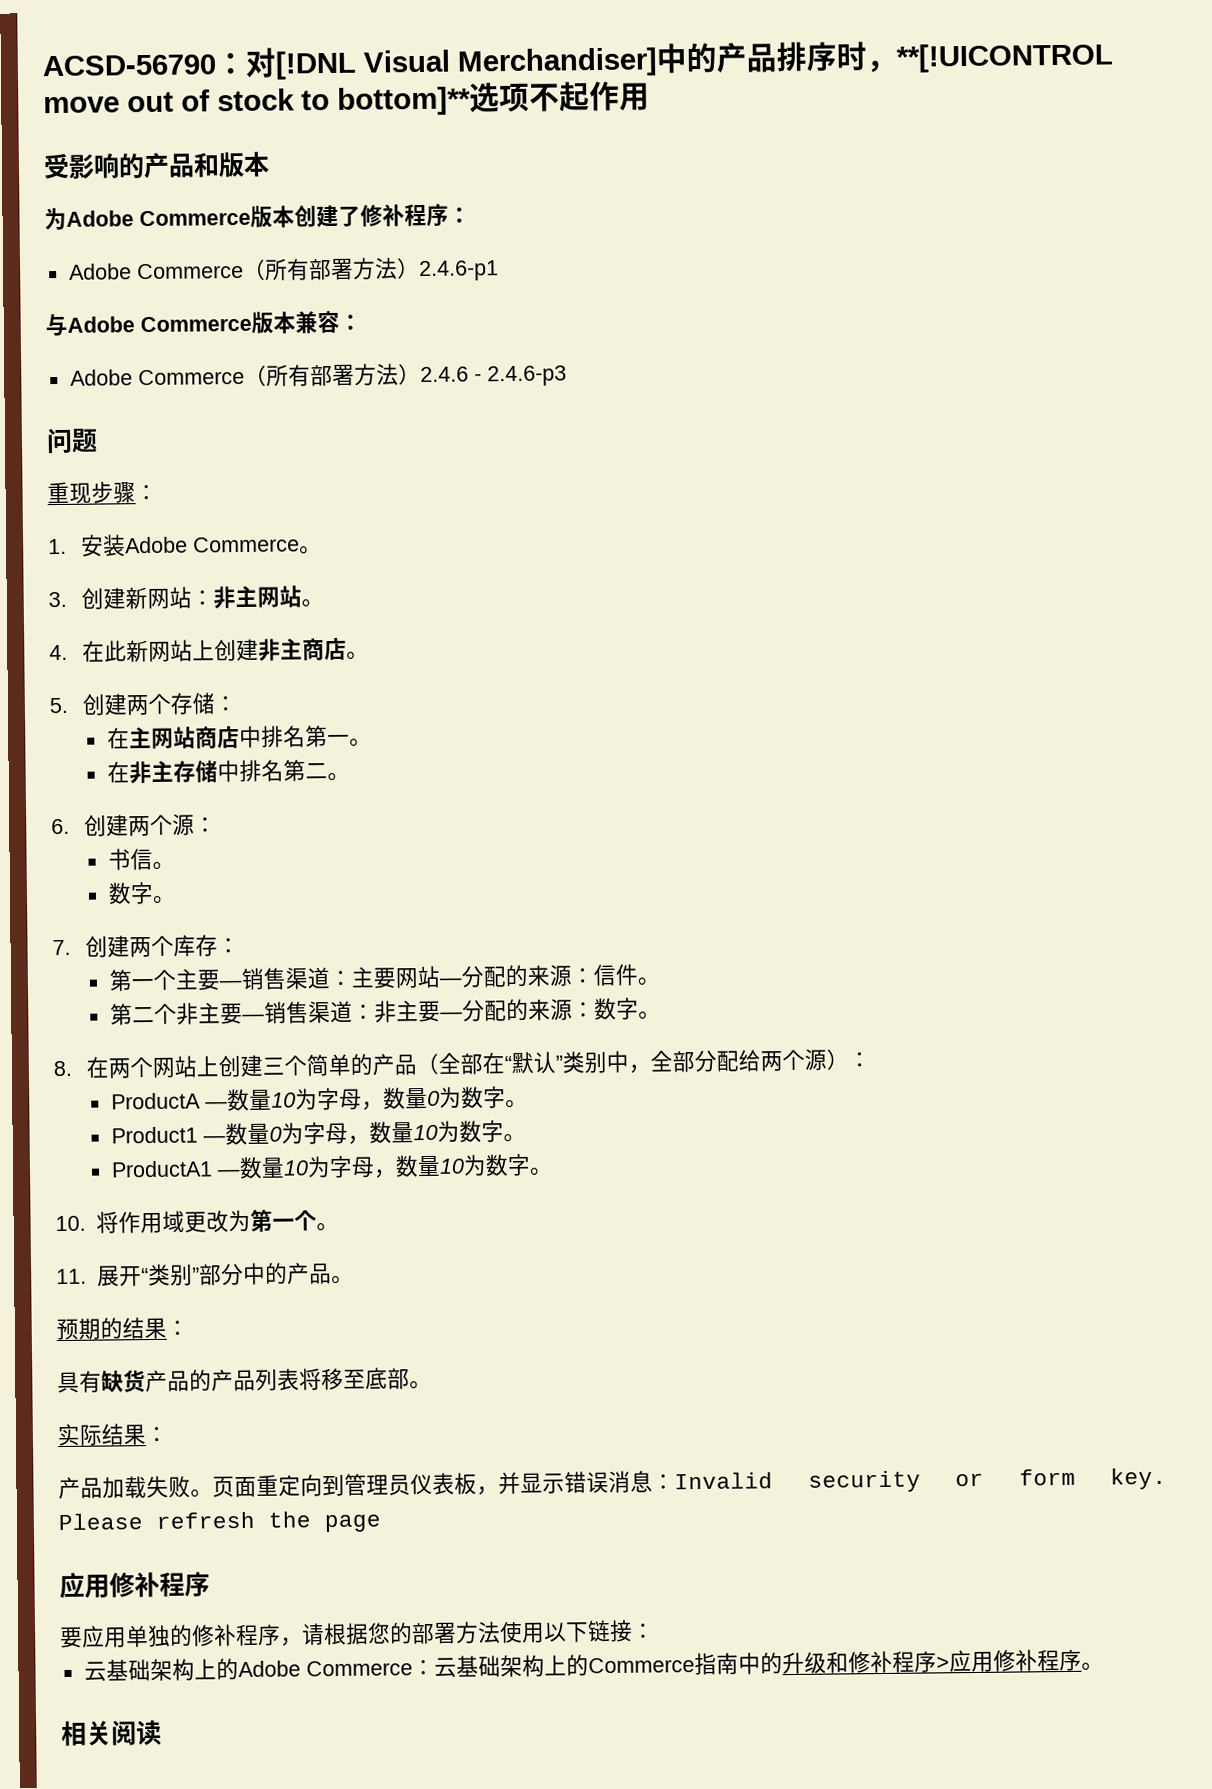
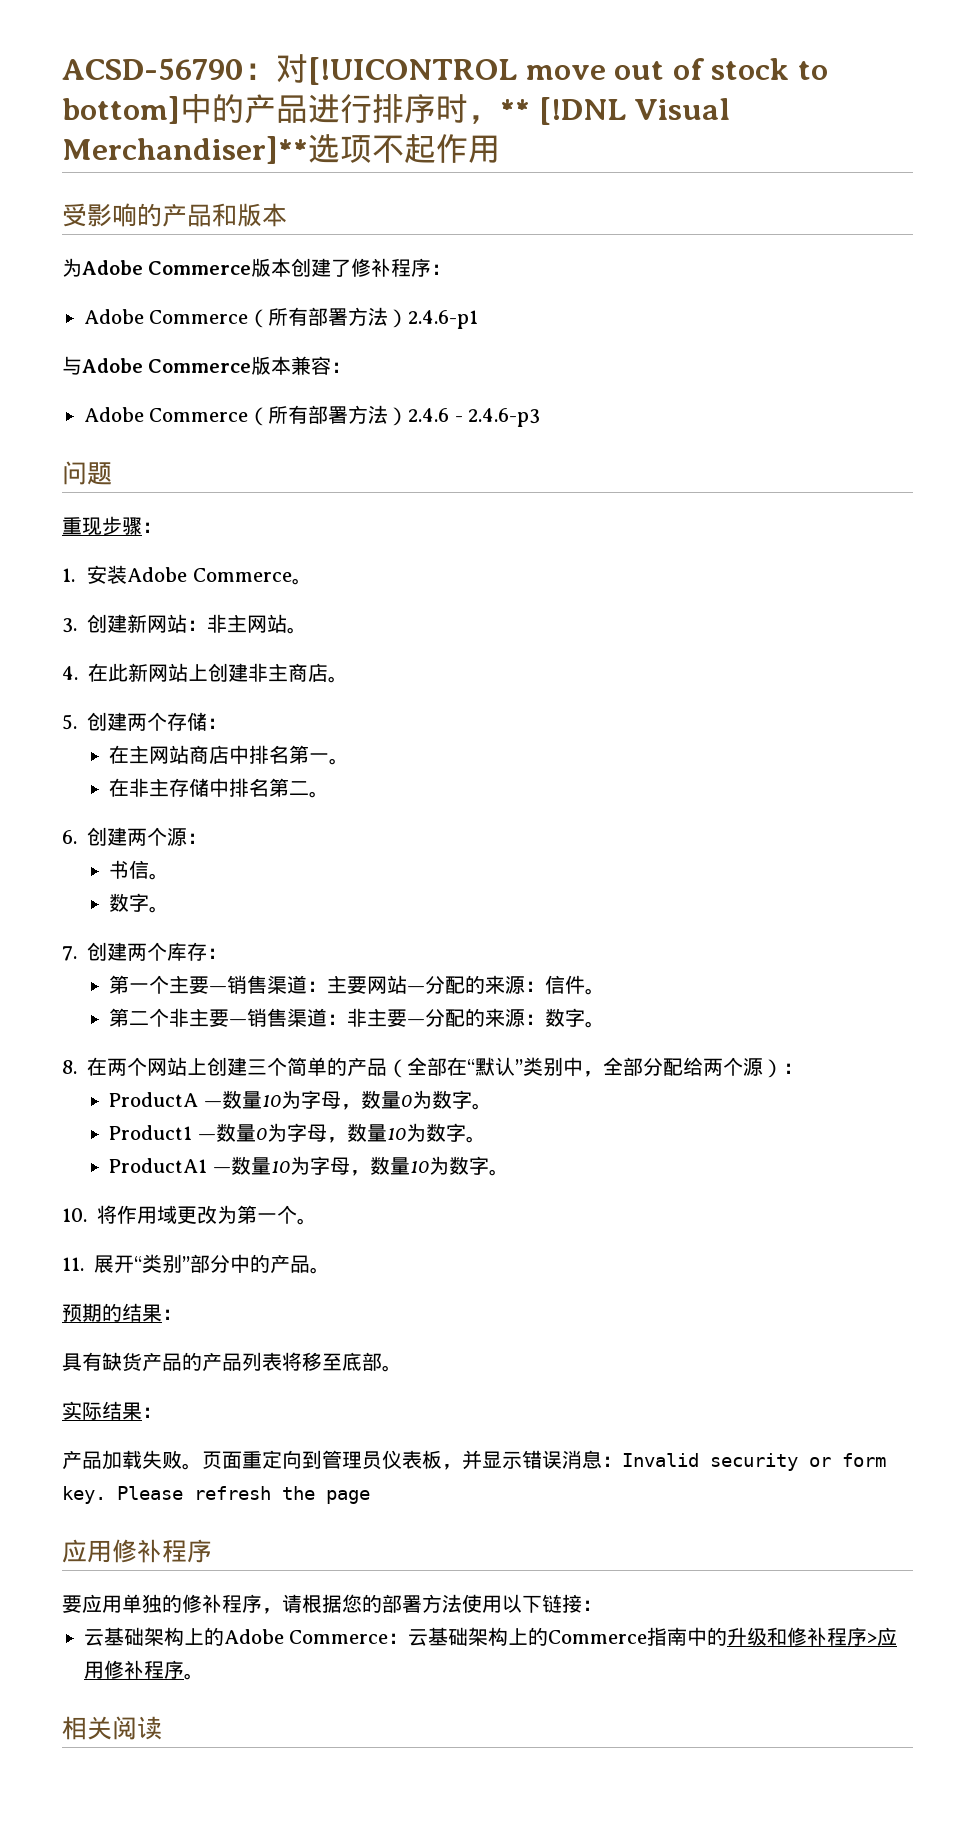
- ACSD-56790：对[!DNL Visual Merchandiser]中的产品排序时，**[!UICONTROL move out of stock to bottom]**选项不起作用
+ ACSD-56790：对[!UICONTROL move out of stock to bottom]中的产品进行排序时，** [!DNL Visual Merchandiser]**选项不起作用

